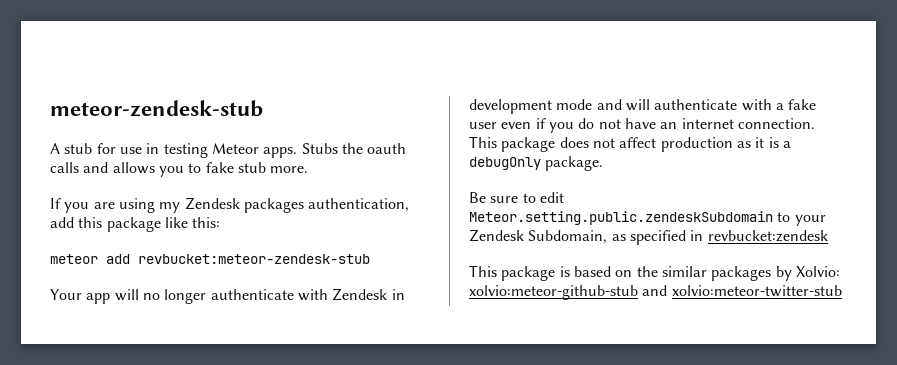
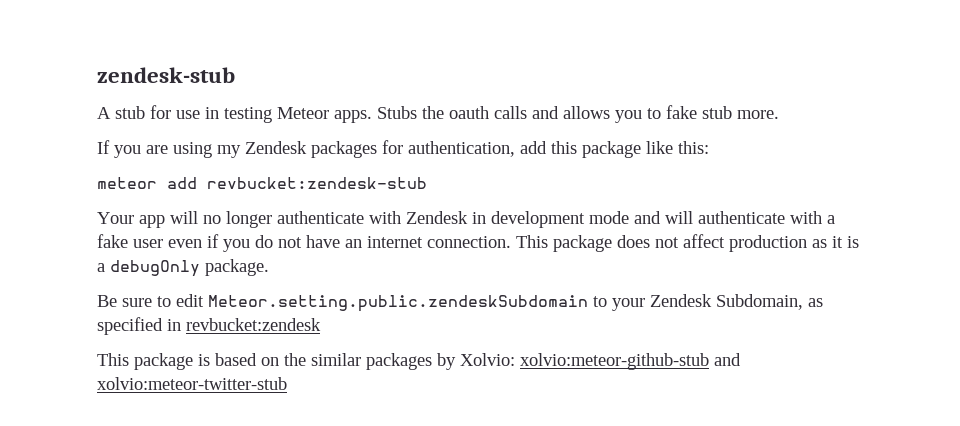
- meteor-zendesk-stub
+ zendesk-stub
- If you are using my Zendesk packages authentication, add this package like this:
+ If you are using my Zendesk packages for authentication, add this package like this:
- meteor add revbucket:meteor-zendesk-stub
+ meteor add revbucket:zendesk-stub

